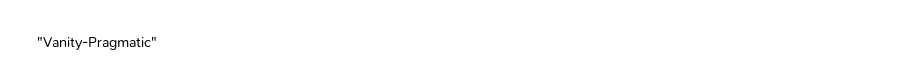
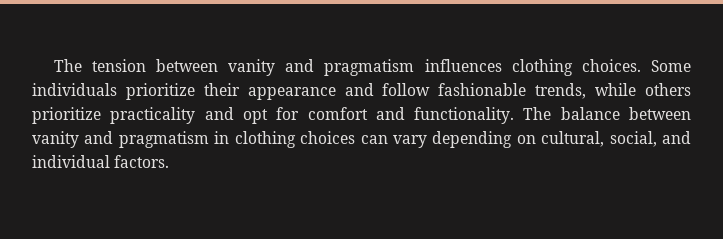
- "Vanity-Pragmatic"
+ The tension between vanity and pragmatism influences clothing choices. Some individuals prioritize their appearance and follow fashionable trends, while others prioritize practicality and opt for comfort and functionality. The balance between vanity and pragmatism in clothing choices can vary depending on cultural, social, and individual factors.

